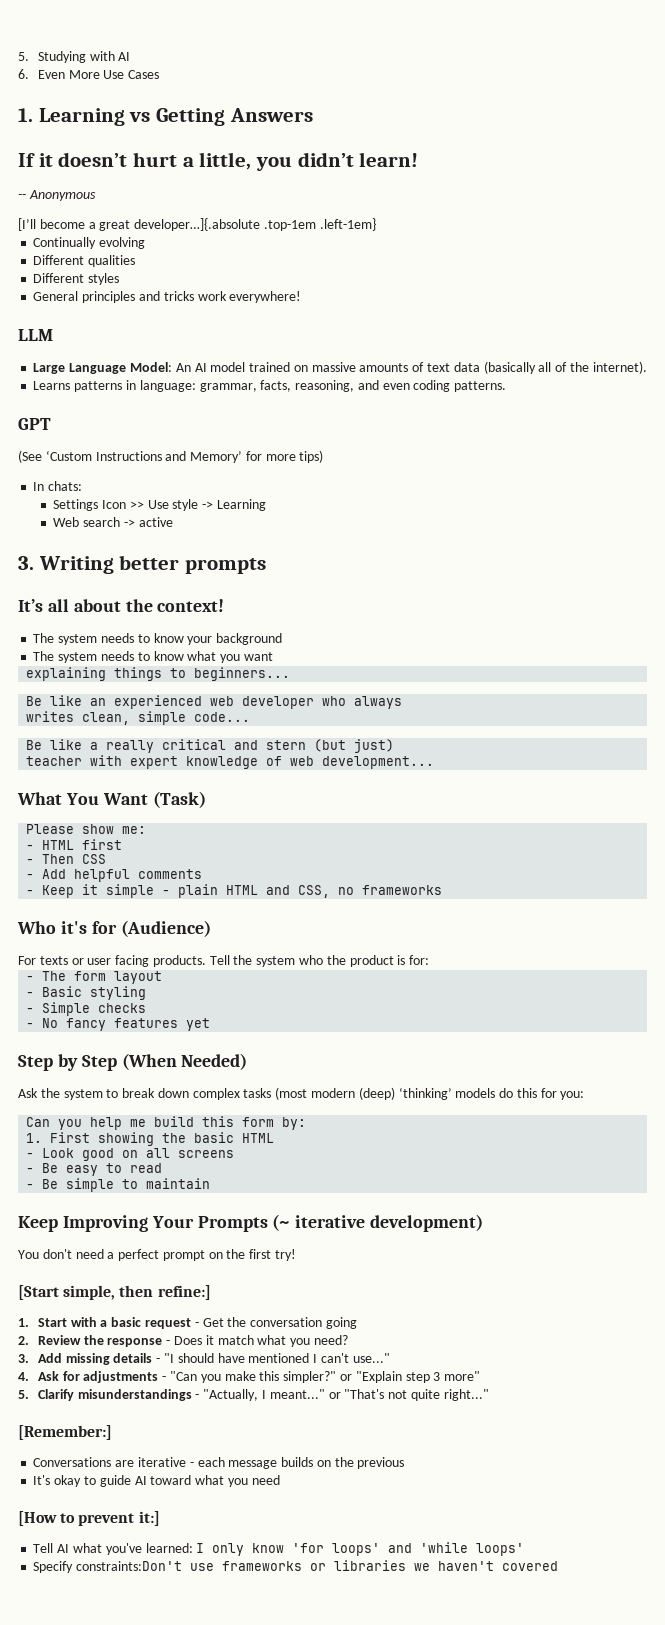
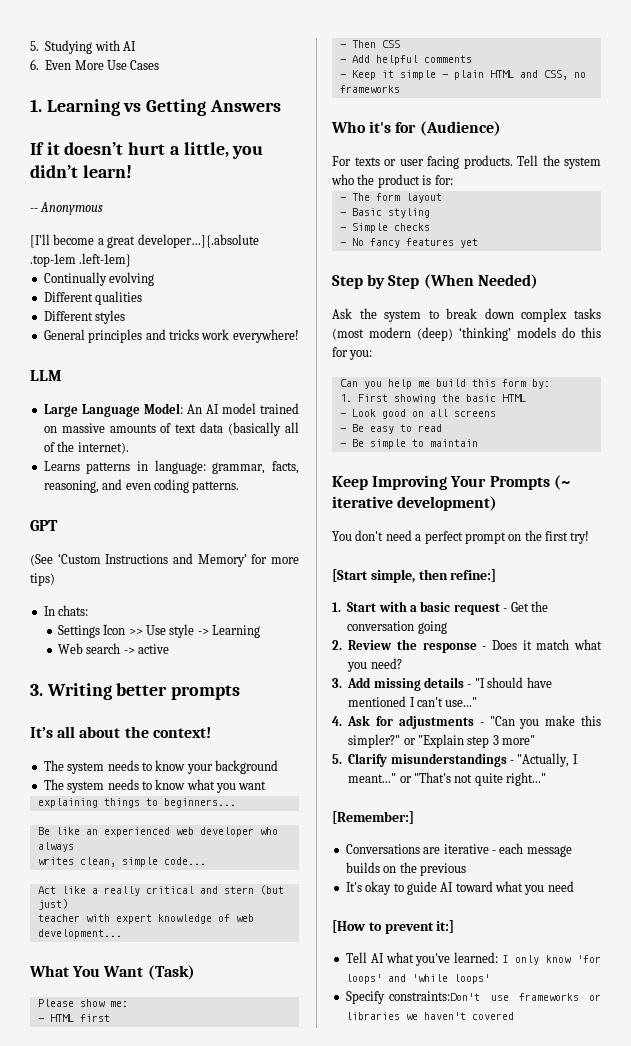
- Be like a really critical and stern (but just)
+ Act like a really critical and stern (but just)

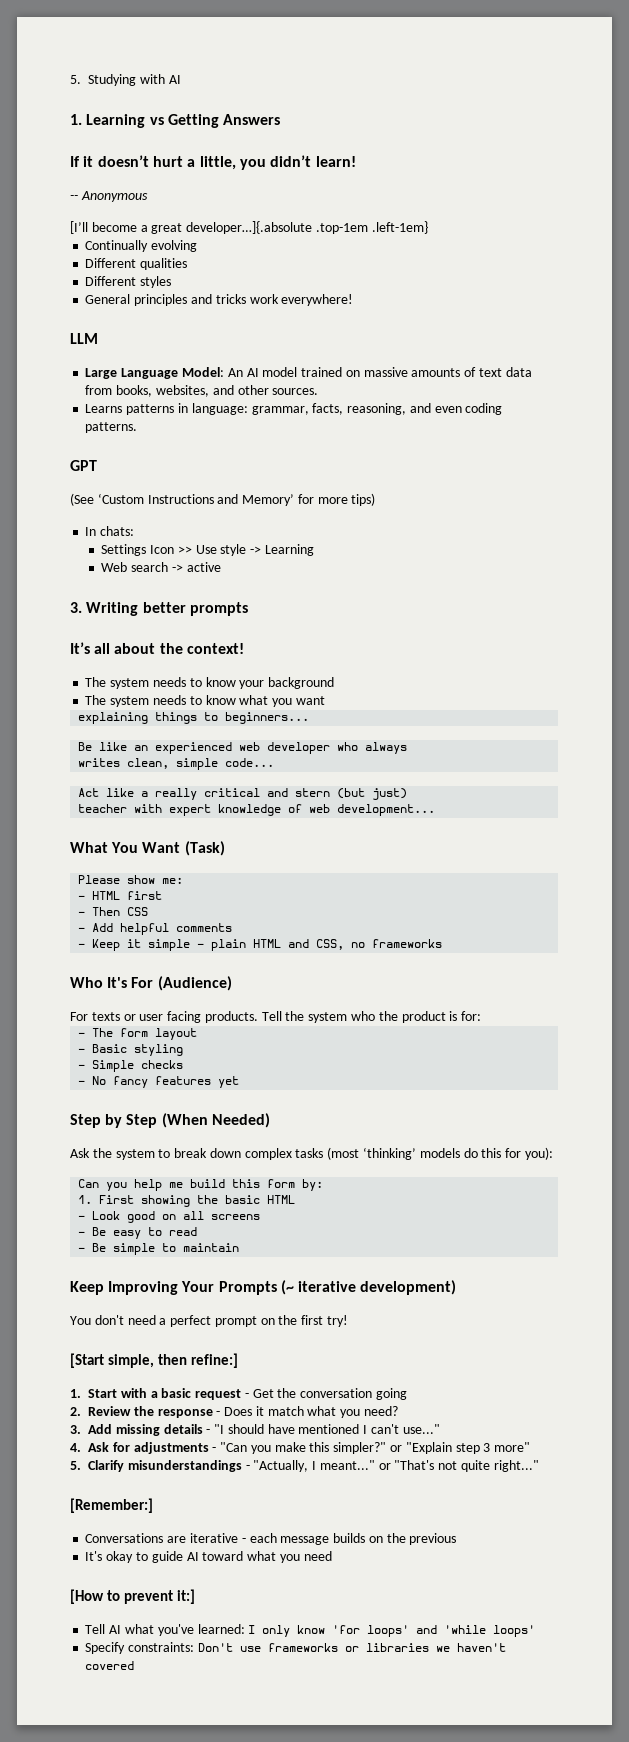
- 6. Even More Use Cases
- Large Language Model: An AI model trained on massive amounts of text data (basically all of the internet).
+ Large Language Model: An AI model trained on massive amounts of text data from books, websites, and other sources.
- Who it's for (Audience)
+ Who It's For (Audience)
- Ask the system to break down complex tasks (most modern (deep) ‘thinking’ models do this for you:
+ Ask the system to break down complex tasks (most ‘thinking’ models do this for you):
- Specify constraints:Don't use frameworks or libraries we haven't covered
+ Specify constraints: Don't use frameworks or libraries we haven't covered

